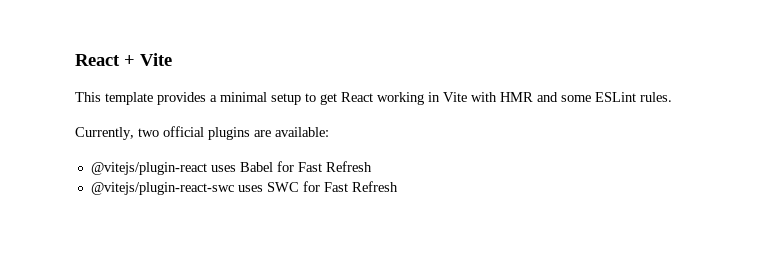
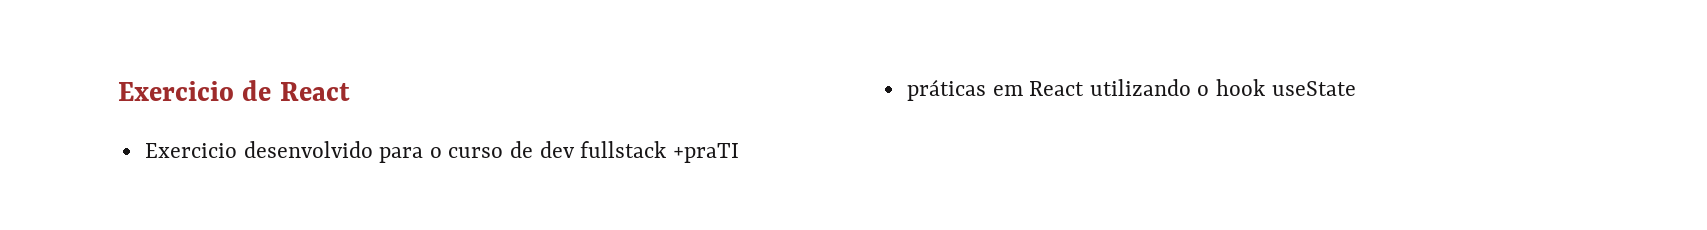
- React + Vite
- This template provides a minimal setup to get React working in Vite with HMR and some ESLint rules.
- Currently, two official plugins are available:
- @vitejs/plugin-react uses Babel for Fast Refresh
- @vitejs/plugin-react-swc uses SWC for Fast Refresh
+ Exercicio de React
+ Exercicio desenvolvido para o curso de dev fullstack +praTI
+ práticas em React utilizando o hook useState

